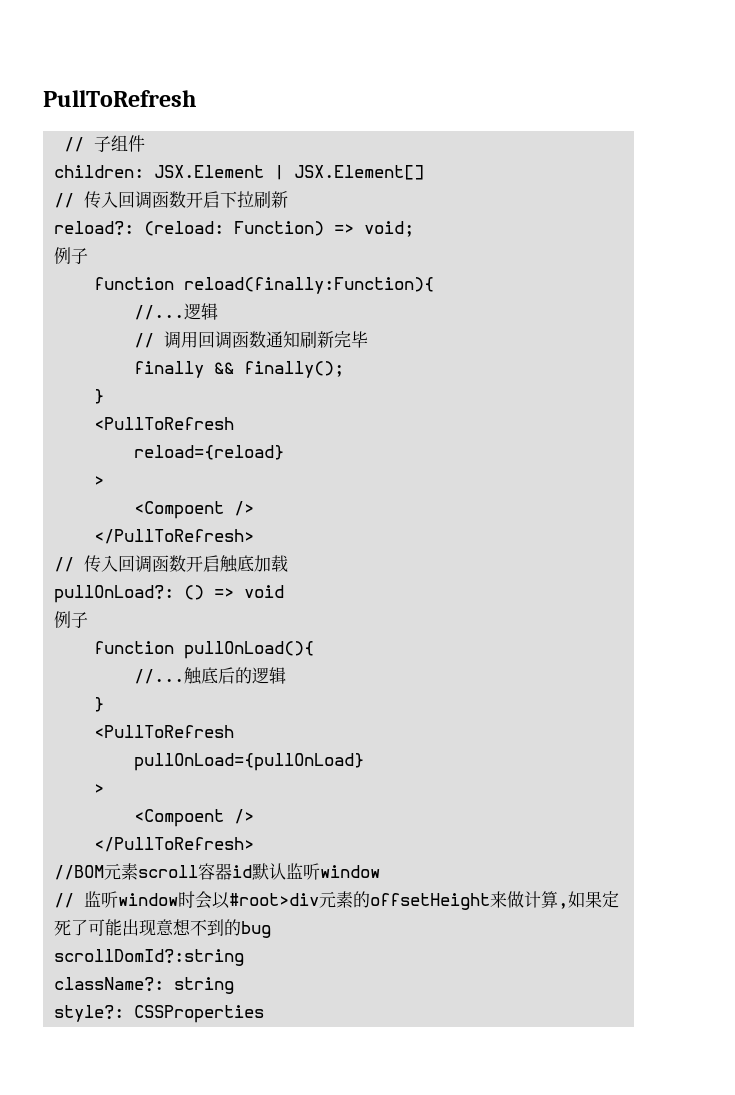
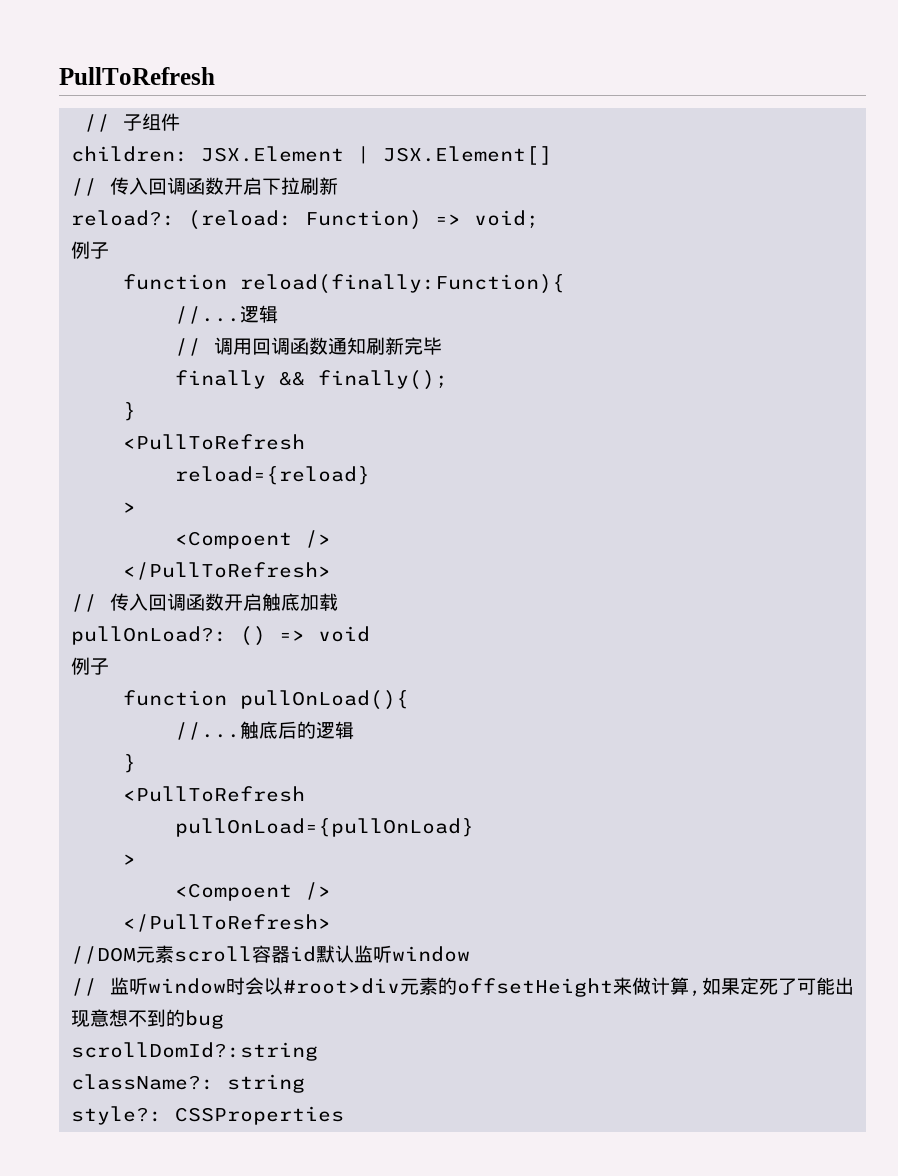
- //BOM元素scroll容器id默认监听window
+ //DOM元素scroll容器id默认监听window

